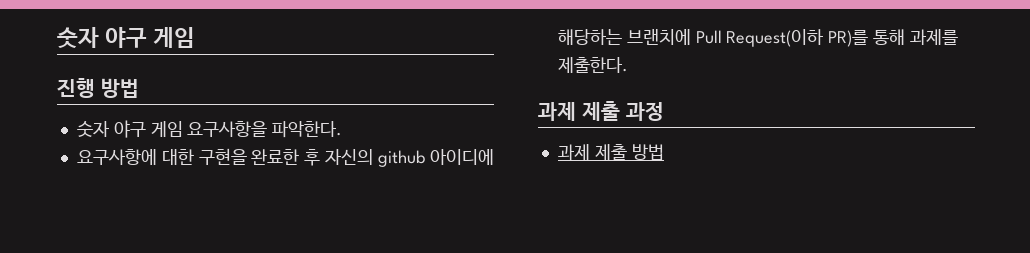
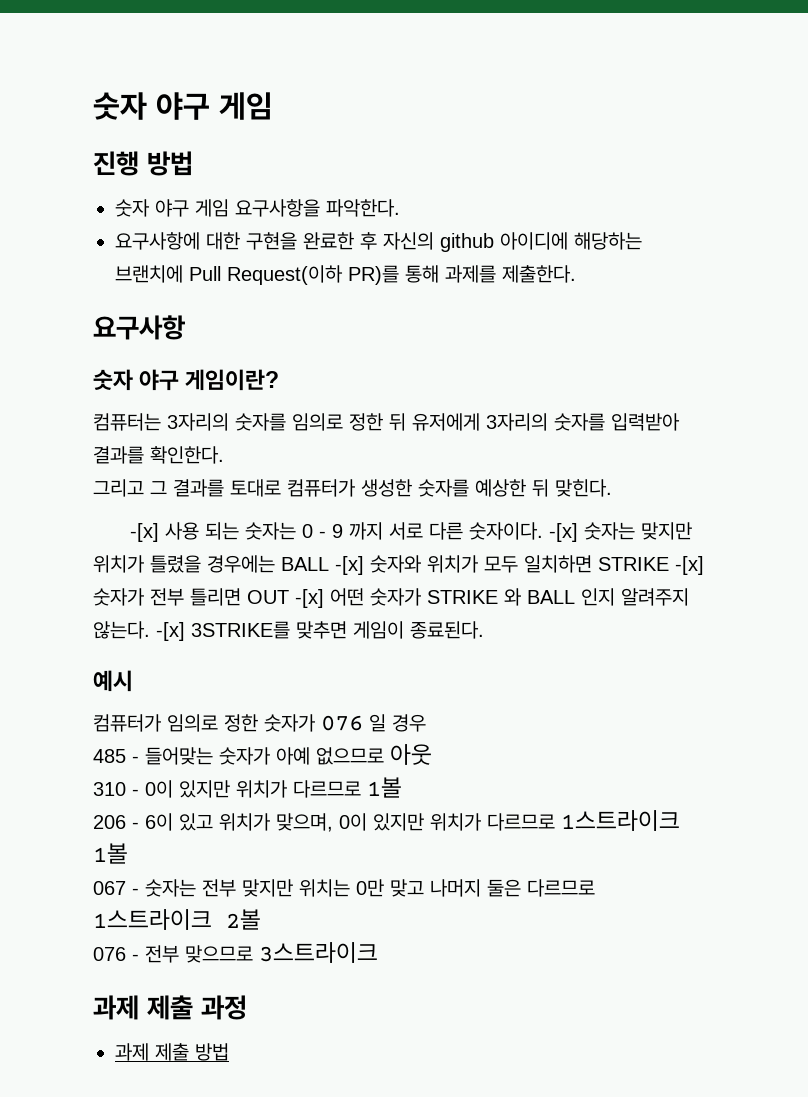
+ 요구사항
+ 숫자 야구 게임이란?
+ 컴퓨터는 3자리의 숫자를 임의로 정한 뒤 유저에게 3자리의 숫자를 입력받아 결과를 확인한다.
+ 그리고 그 결과를 토대로 컴퓨터가 생성한 숫자를 예상한 뒤 맞힌다.
+ -[x] 사용 되는 숫자는 0 - 9 까지 서로 다른 숫자이다. -[x] 숫자는 맞지만 위치가 틀렸을 경우에는 BALL -[x] 숫자와 위치가 모두 일치하면 STRIKE -[x] 숫자가 전부 틀리면 OUT -[x] 어떤 숫자가 STRIKE 와 BALL 인지 알려주지 않는다. -[x] 3STRIKE를 맞추면 게임이 종료된다.
+ 예시
+ 컴퓨터가 임의로 정한 숫자가 076 일 경우
+ 485 - 들어맞는 숫자가 아예 없으므로 아웃
+ 310 - 0이 있지만 위치가 다르므로 1볼
+ 206 - 6이 있고 위치가 맞으며, 0이 있지만 위치가 다르므로 1스트라이크 1볼
+ 067 - 숫자는 전부 맞지만 위치는 0만 맞고 나머지 둘은 다르므로 1스트라이크 2볼
+ 076 - 전부 맞으므로 3스트라이크

